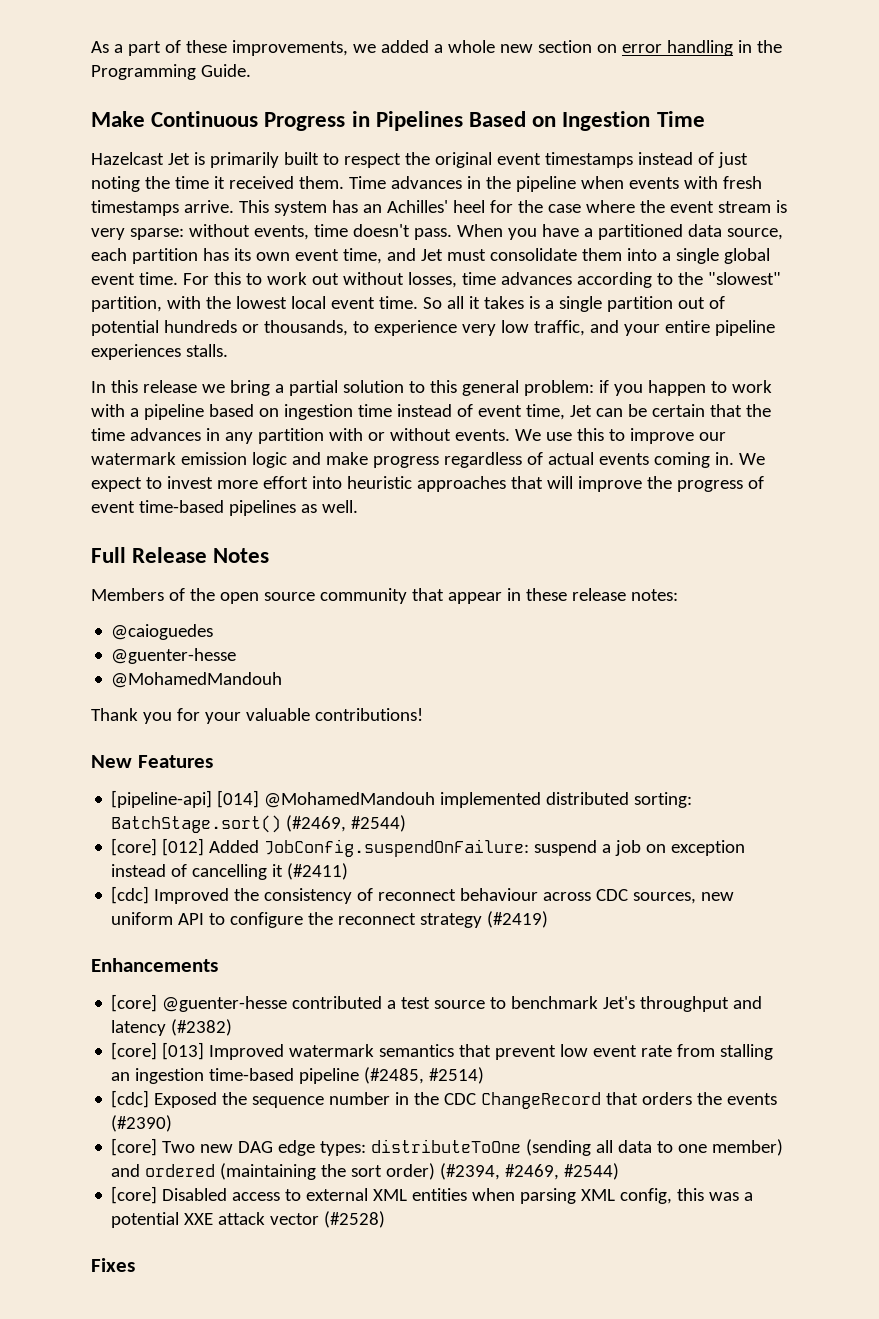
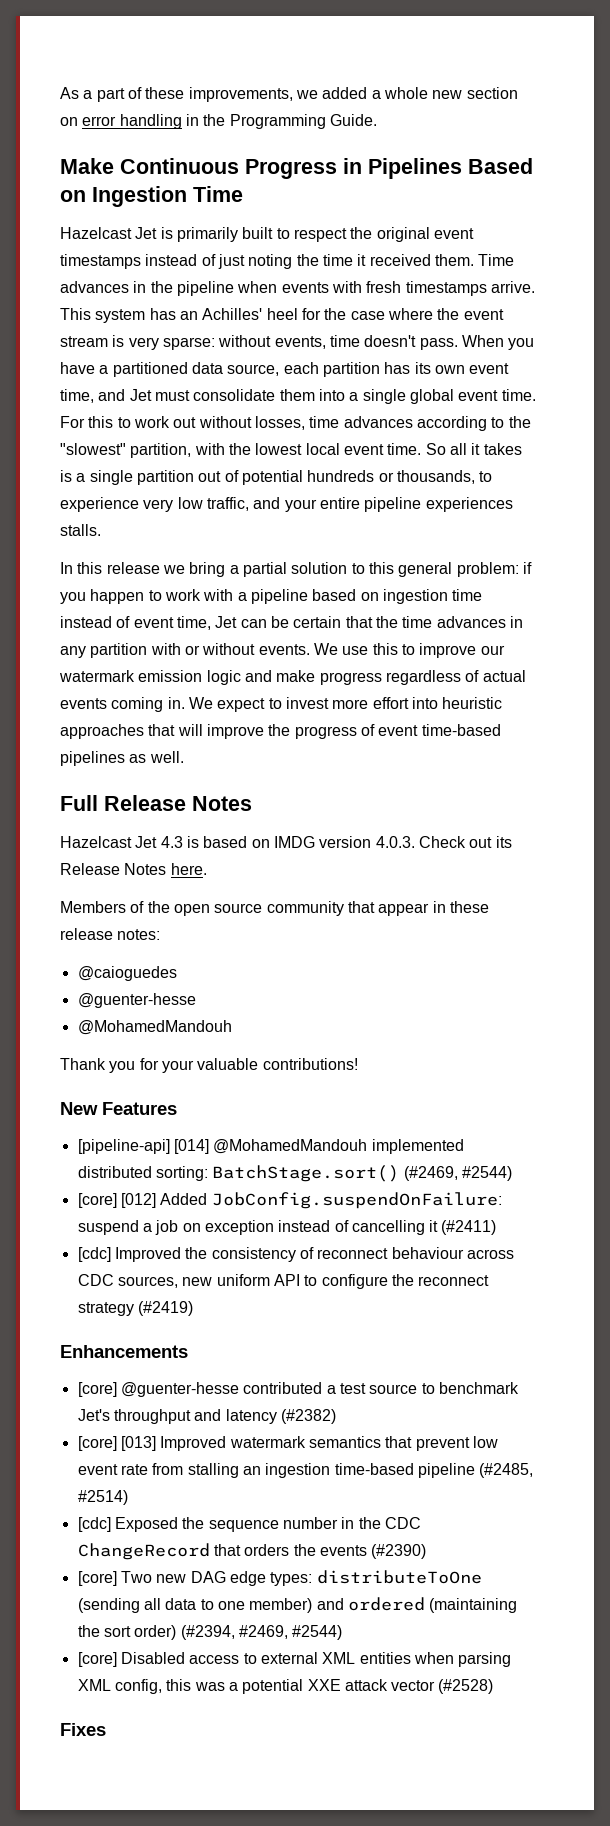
+ Hazelcast Jet 4.3 is based on IMDG version 4.0.3. Check out its Release Notes here.

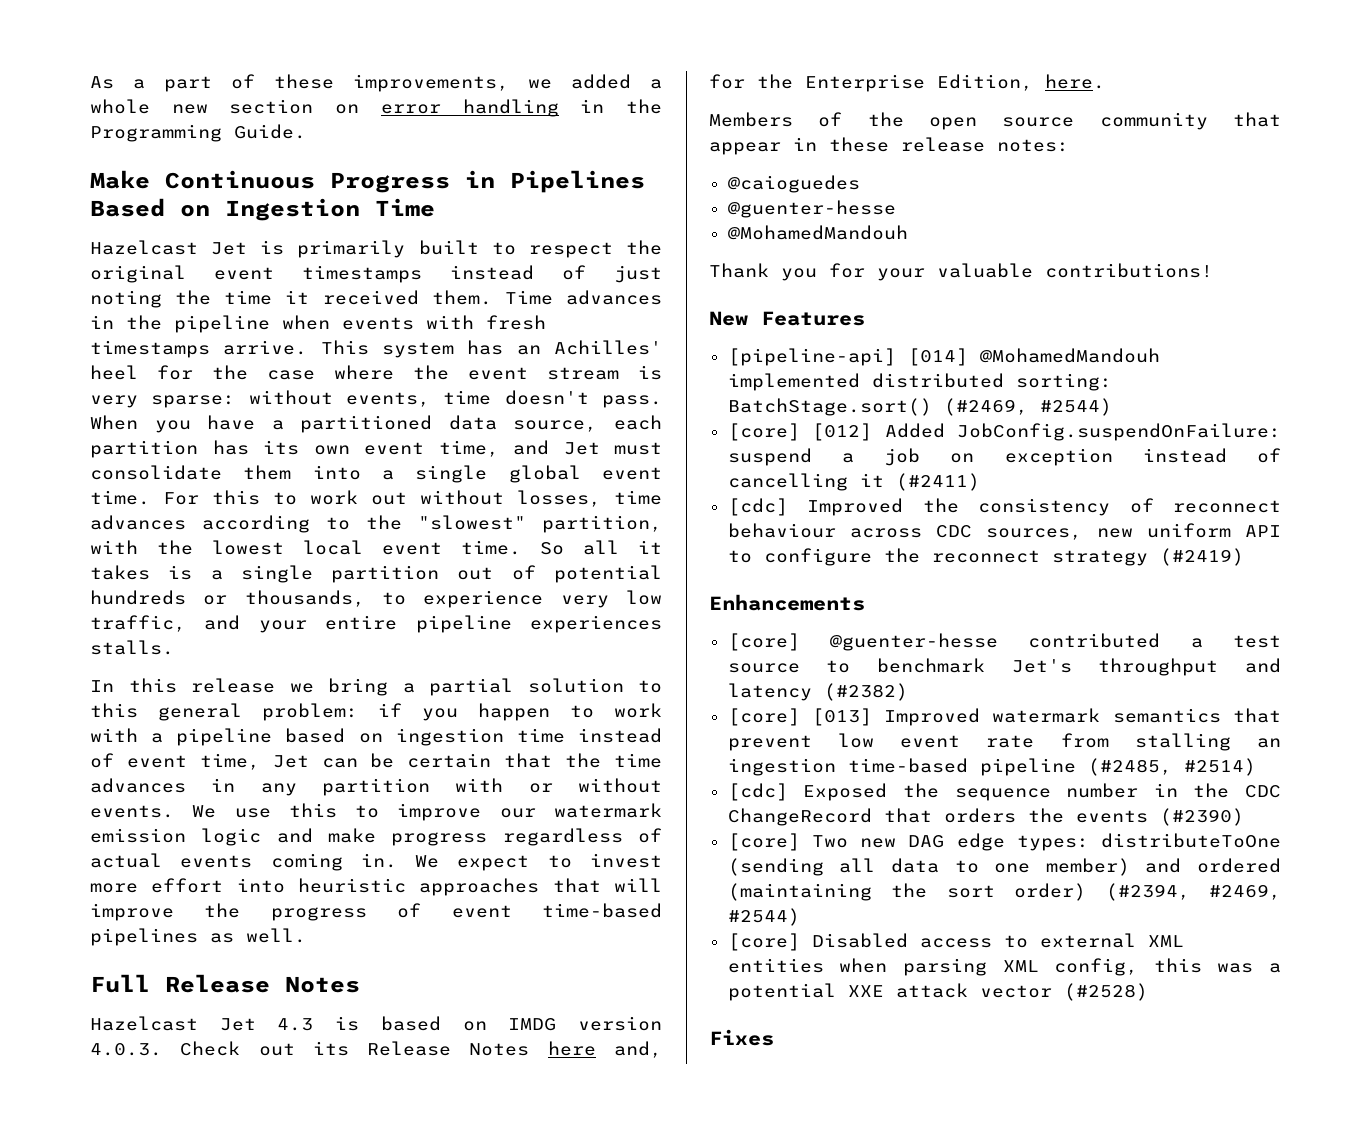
- Hazelcast Jet 4.3 is based on IMDG version 4.0.3. Check out its Release Notes here.
+ Hazelcast Jet 4.3 is based on IMDG version 4.0.3. Check out its Release Notes here and, for the Enterprise Edition, here.

